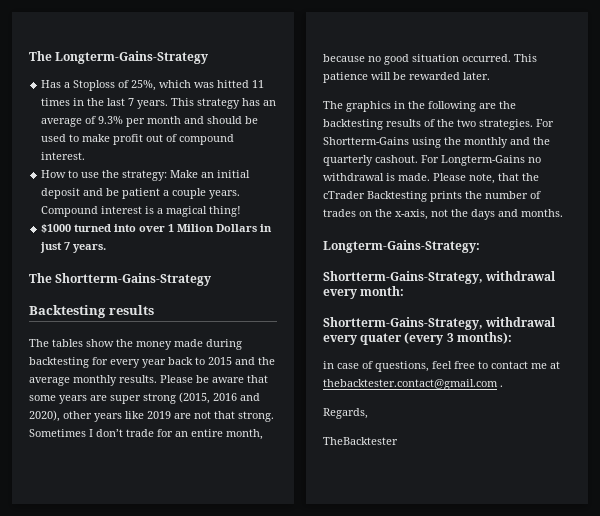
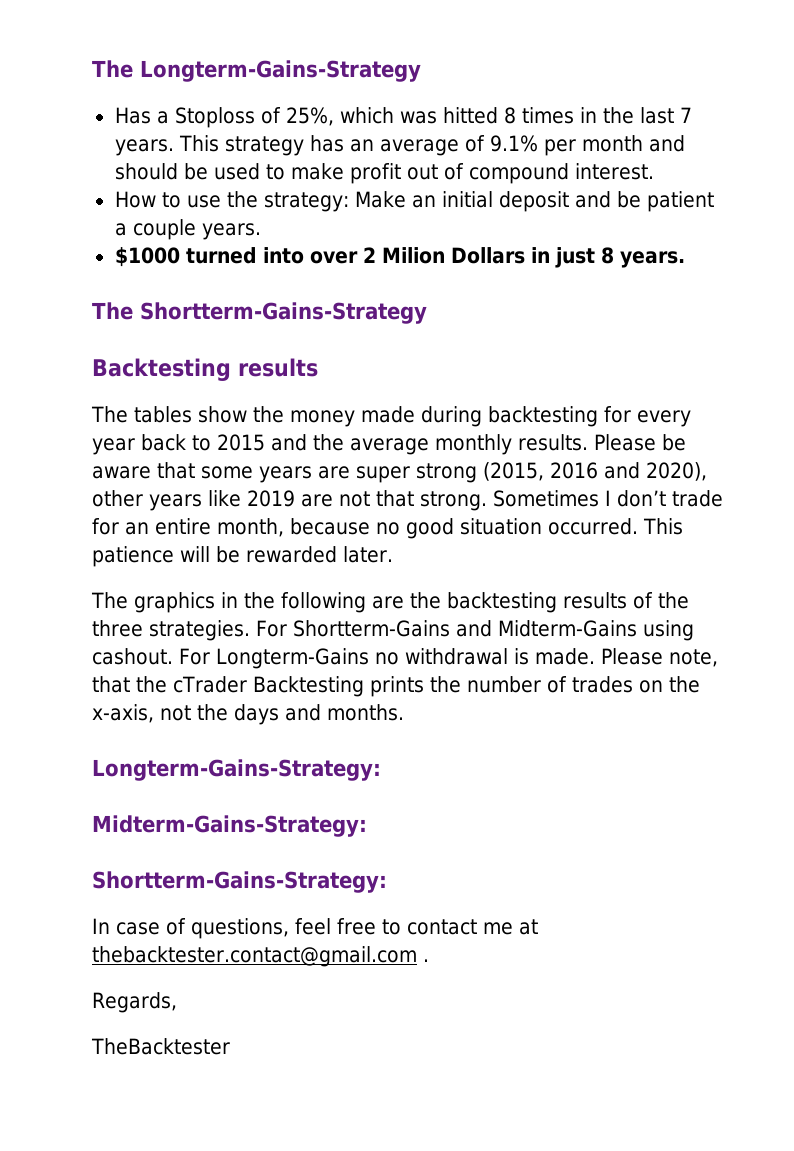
- Has a Stoploss of 25%, which was hitted 11 times in the last 7 years.
+ Has a Stoploss of 25%, which was hitted 8 times in the last 7 years.
- This strategy has an average of 9.3% per month and should be used to make profit out of compound interest.
+ This strategy has an average of 9.1% per month and should be used to make profit out of compound interest.
- Compound interest is a magical thing!
- $1000 turned into over 1 Milion Dollars in just 7 years.
+ $1000 turned into over 2 Milion Dollars in just 8 years.
- The graphics in the following are the backtesting results of the two strategies.
+ The graphics in the following are the backtesting results of the three strategies.
- For Shortterm-Gains using the monthly and the quarterly cashout.
+ For Shortterm-Gains and Midterm-Gains using cashout.
- Shortterm-Gains-Strategy, withdrawal every month:
- Shortterm-Gains-Strategy, withdrawal every quater (every 3 months):
- in case of questions, feel free to contact me at thebacktester.contact@gmail.com .
+ Midterm-Gains-Strategy:
+ Shortterm-Gains-Strategy:
+ In case of questions, feel free to contact me at thebacktester.contact@gmail.com .

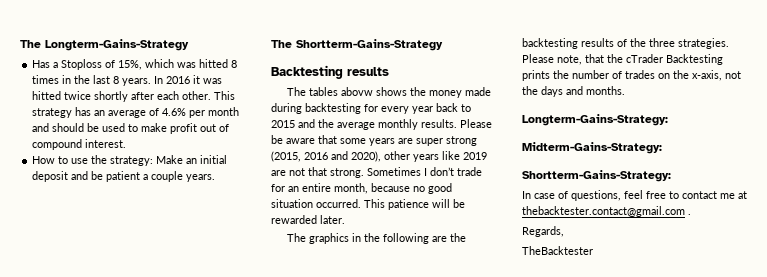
- Has a Stoploss of 25%, which was hitted 8 times in the last 7 years.
+ Has a Stoploss of 15%, which was hitted 8 times in the last 8 years. In 2016 it was hitted twice shortly after each other.
- This strategy has an average of 9.1% per month and should be used to make profit out of compound interest.
+ This strategy has an average of 4.6% per month and should be used to make profit out of compound interest.
- $1000 turned into over 2 Milion Dollars in just 8 years.
- The tables show the money made during backtesting for every year back to 2015 and the average monthly results.
+ The tables abovw shows the money made during backtesting for every year back to 2015 and the average monthly results.
- For Shortterm-Gains and Midterm-Gains using cashout. For Longterm-Gains no withdrawal is made.

